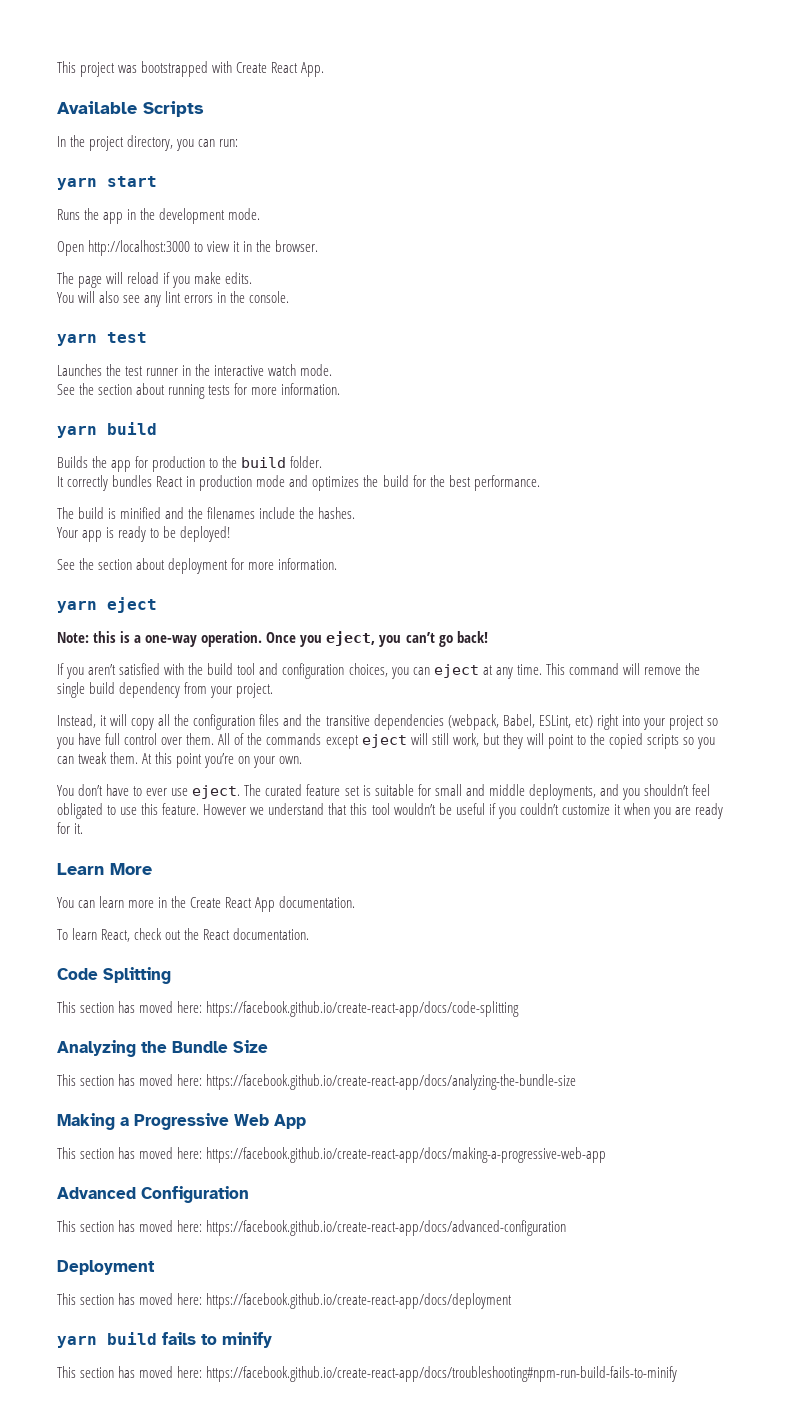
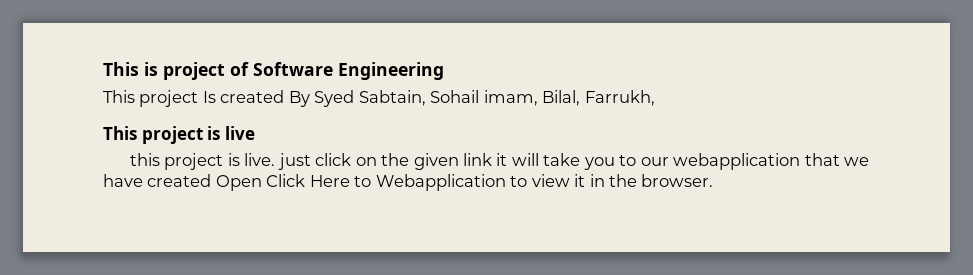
- This project was bootstrapped with Create React App.
- Available Scripts
- In the project directory, you can run:
- yarn start
- Runs the app in the development mode.
- Open http://localhost:3000 to view it in the browser.
+ This is project of Software Engineering
+ This project Is created By Syed Sabtain, Sohail imam, Bilal, Farrukh,
+ This project is live
+ this project is live. just click on the given link it will take you to our webapplication that we have created Open Click Here to Webapplication to view it in the browser.
- The page will reload if you make edits.
- You will also see any lint errors in the console.
- yarn test
- Launches the test runner in the interactive watch mode.
- See the section about running tests for more information.
- yarn build
- Builds the app for production to the build folder.
- It correctly bundles React in production mode and optimizes the build for the best performance.
- The build is minified and the filenames include the hashes.
- Your app is ready to be deployed!
- See the section about deployment for more information.
- yarn eject
- Note: this is a one-way operation. Once you eject, you can’t go back!
- If you aren’t satisfied with the build tool and configuration choices, you can eject at any time. This command will remove the single build dependency from your project.
- Instead, it will copy all the configuration files and the transitive dependencies (webpack, Babel, ESLint, etc) right into your project so you have full control over them. All of the commands except eject will still work, but they will point to the copied scripts so you can tweak them. At this point you’re on your own.
- You don’t have to ever use eject. The curated feature set is suitable for small and middle deployments, and you shouldn’t feel obligated to use this feature. However we understand that this tool wouldn’t be useful if you couldn’t customize it when you are ready for it.
- Learn More
- You can learn more in the Create React App documentation.
- To learn React, check out the React documentation.
- Code Splitting
- This section has moved here: https://facebook.github.io/create-react-app/docs/code-splitting
- Analyzing the Bundle Size
- This section has moved here: https://facebook.github.io/create-react-app/docs/analyzing-the-bundle-size
- Making a Progressive Web App
- This section has moved here: https://facebook.github.io/create-react-app/docs/making-a-progressive-web-app
- Advanced Configuration
- This section has moved here: https://facebook.github.io/create-react-app/docs/advanced-configuration
- Deployment
- This section has moved here: https://facebook.github.io/create-react-app/docs/deployment
- yarn build fails to minify
- This section has moved here: https://facebook.github.io/create-react-app/docs/troubleshooting#npm-run-build-fails-to-minify

